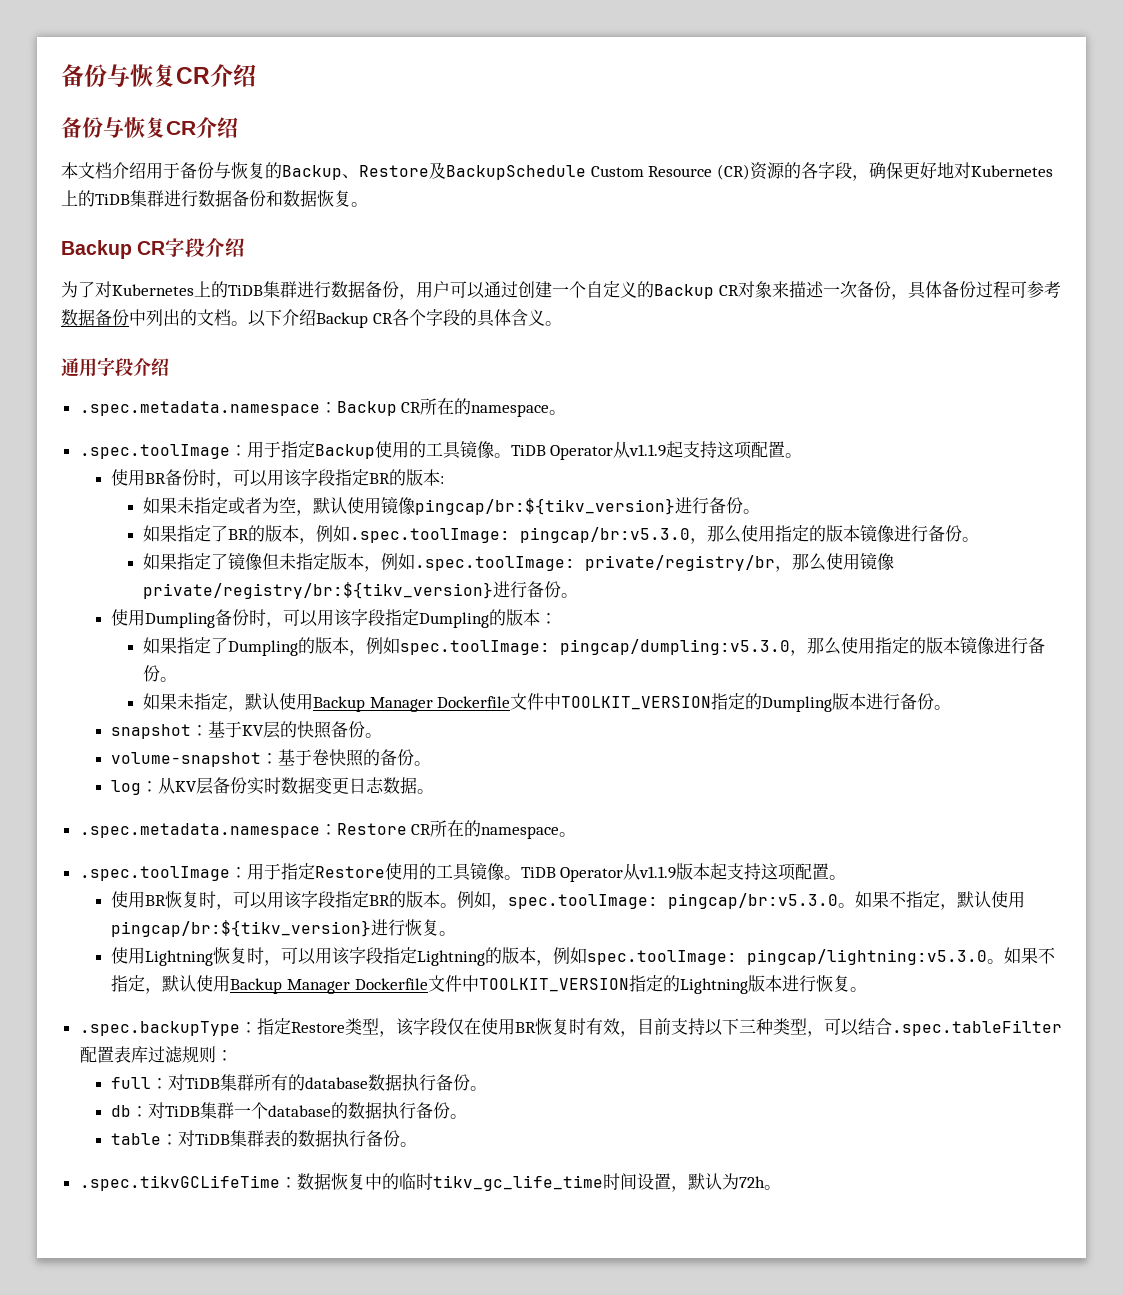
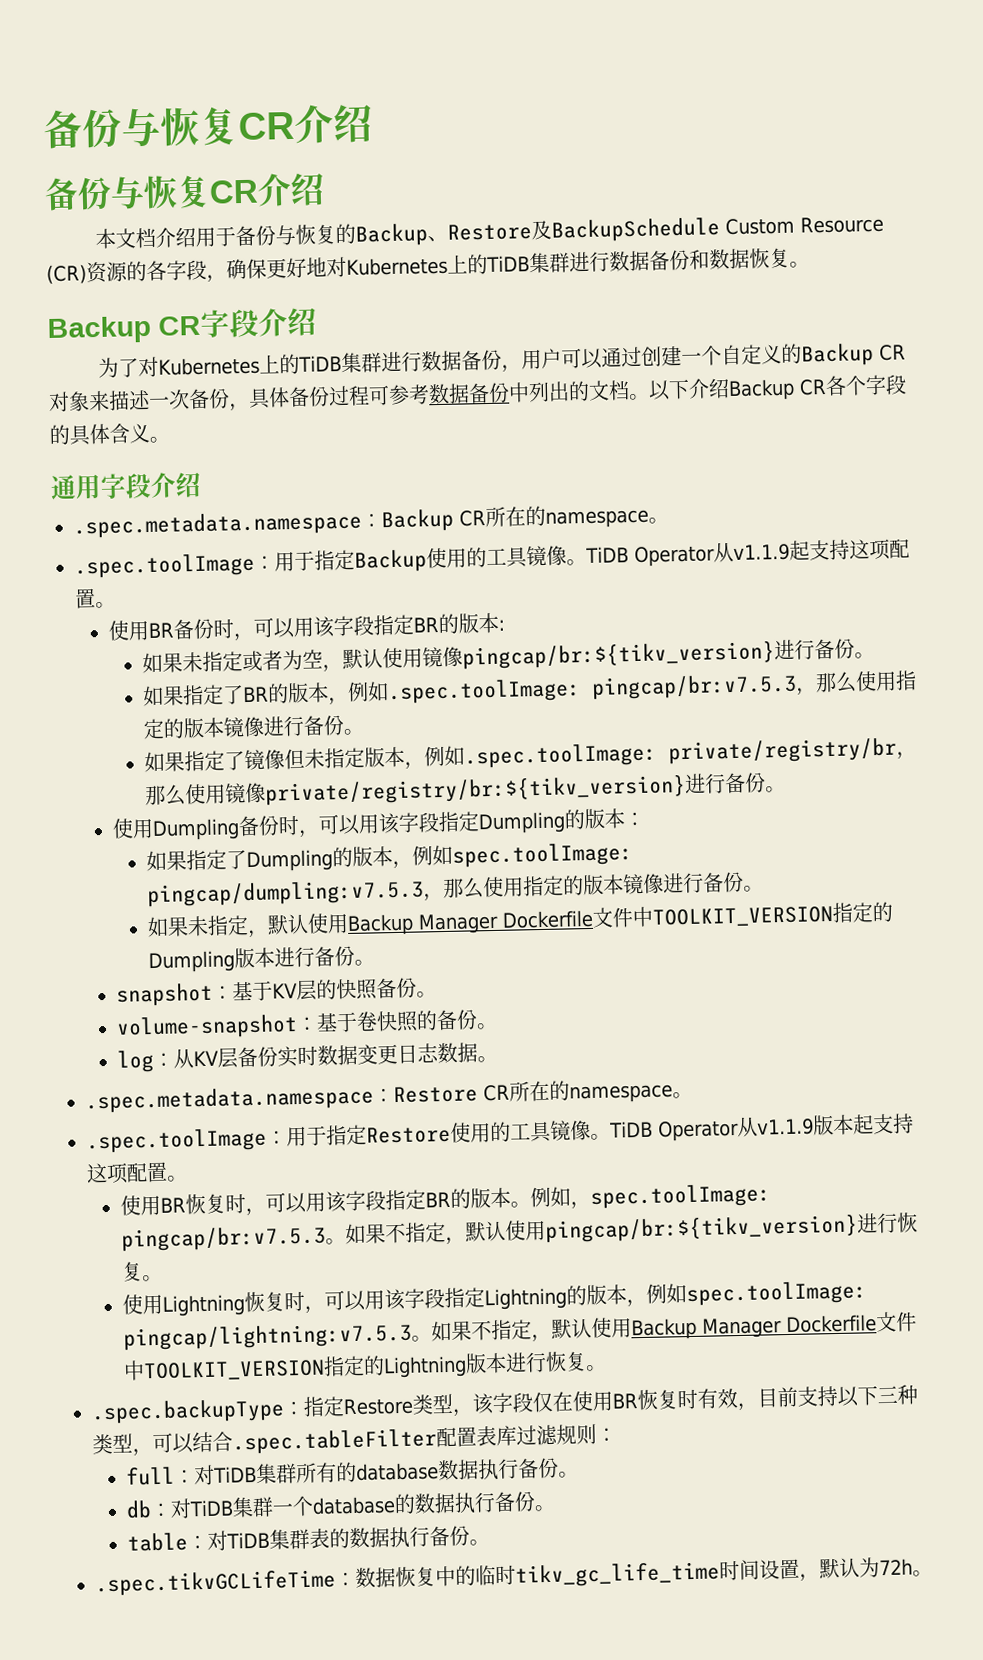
- 如果指定了BR的版本，例如.spec.toolImage: pingcap/br:v5.3.0，那么使用指定的版本镜像进行备份。
+ 如果指定了BR的版本，例如.spec.toolImage: pingcap/br:v7.5.3，那么使用指定的版本镜像进行备份。
- 如果指定了Dumpling的版本，例如spec.toolImage: pingcap/dumpling:v5.3.0，那么使用指定的版本镜像进行备份。
+ 如果指定了Dumpling的版本，例如spec.toolImage: pingcap/dumpling:v7.5.3，那么使用指定的版本镜像进行备份。
- 例如，spec.toolImage: pingcap/br:v5.3.0。
+ 例如，spec.toolImage: pingcap/br:v7.5.3。
- 使用Lightning恢复时，可以用该字段指定Lightning的版本，例如spec.toolImage: pingcap/lightning:v5.3.0。
+ 使用Lightning恢复时，可以用该字段指定Lightning的版本，例如spec.toolImage: pingcap/lightning:v7.5.3。

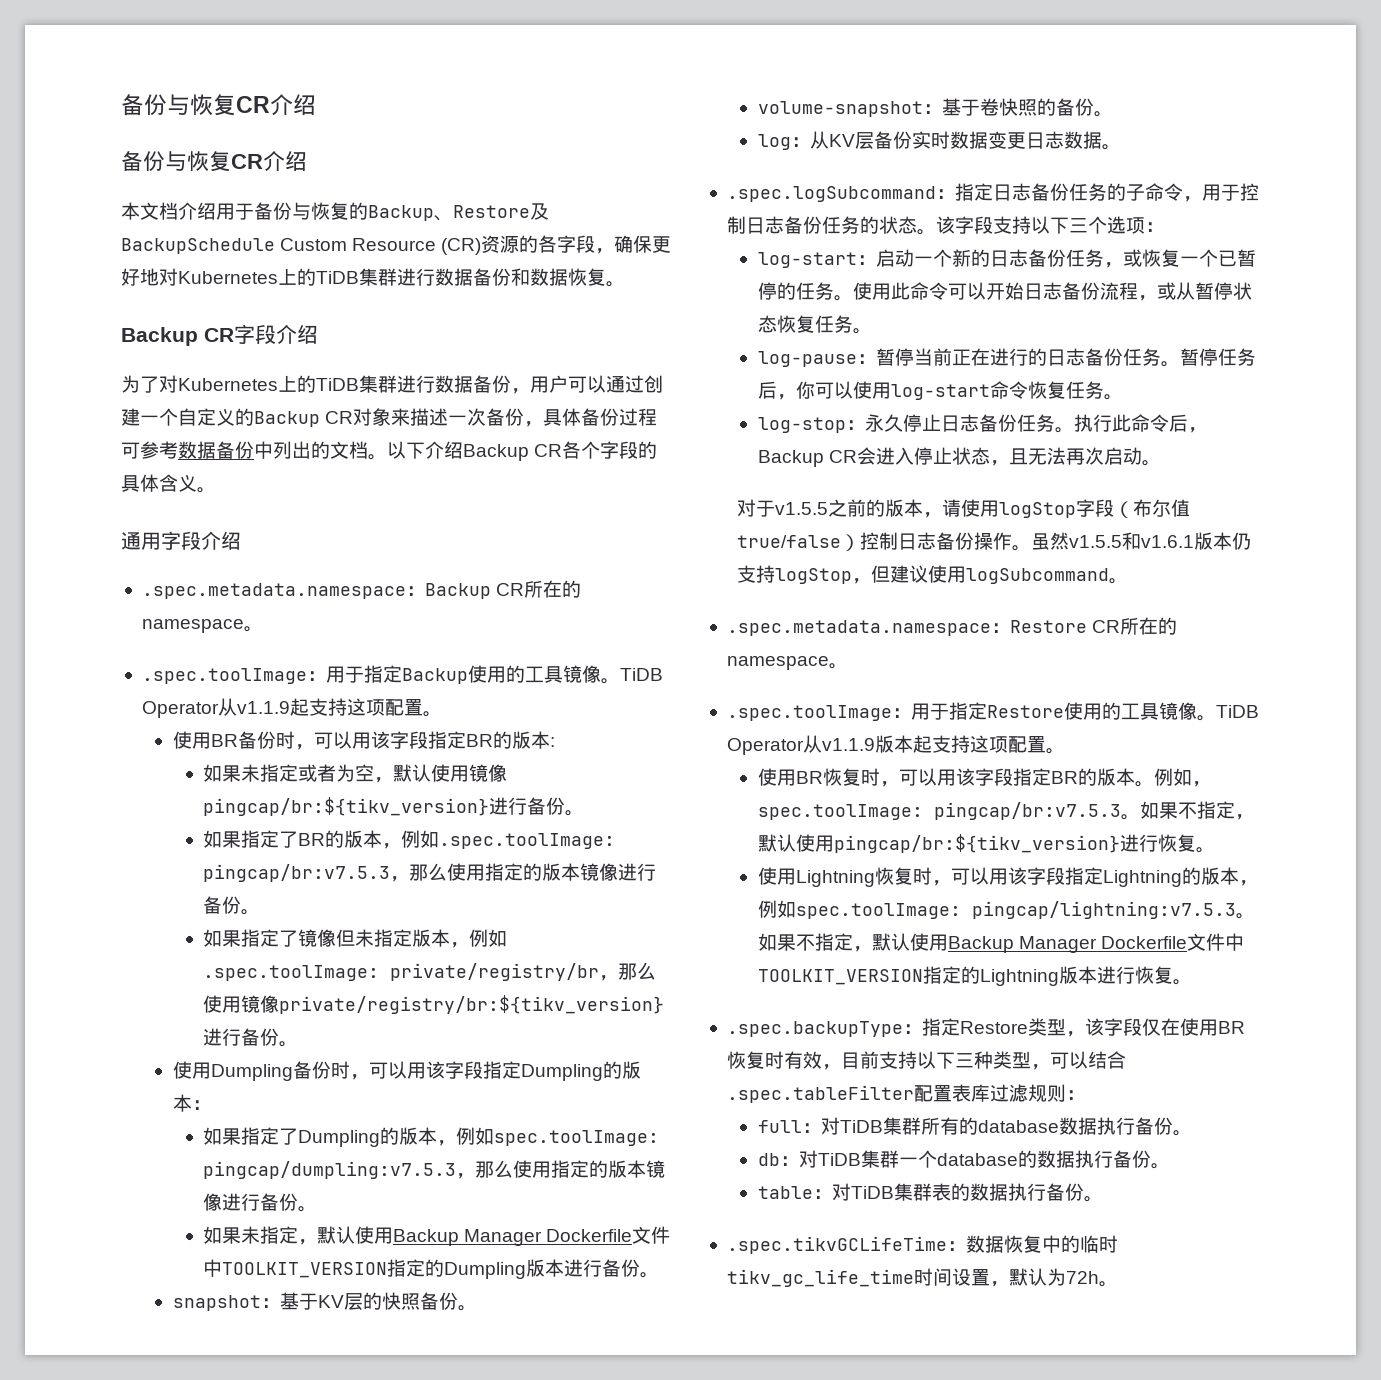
+ .spec.logSubcommand：指定日志备份任务的子命令，用于控制日志备份任务的状态。该字段支持以下三个选项：
+ log-start：启动一个新的日志备份任务，或恢复一个已暂停的任务。使用此命令可以开始日志备份流程，或从暂停状态恢复任务。
+ log-pause：暂停当前正在进行的日志备份任务。暂停任务后，你可以使用log-start命令恢复任务。
+ log-stop：永久停止日志备份任务。执行此命令后，Backup CR会进入停止状态，且无法再次启动。
+ 对于v1.5.5之前的版本，请使用logStop字段（布尔值true/false）控制日志备份操作。虽然v1.5.5和v1.6.1版本仍支持logStop，但建议使用logSubcommand。

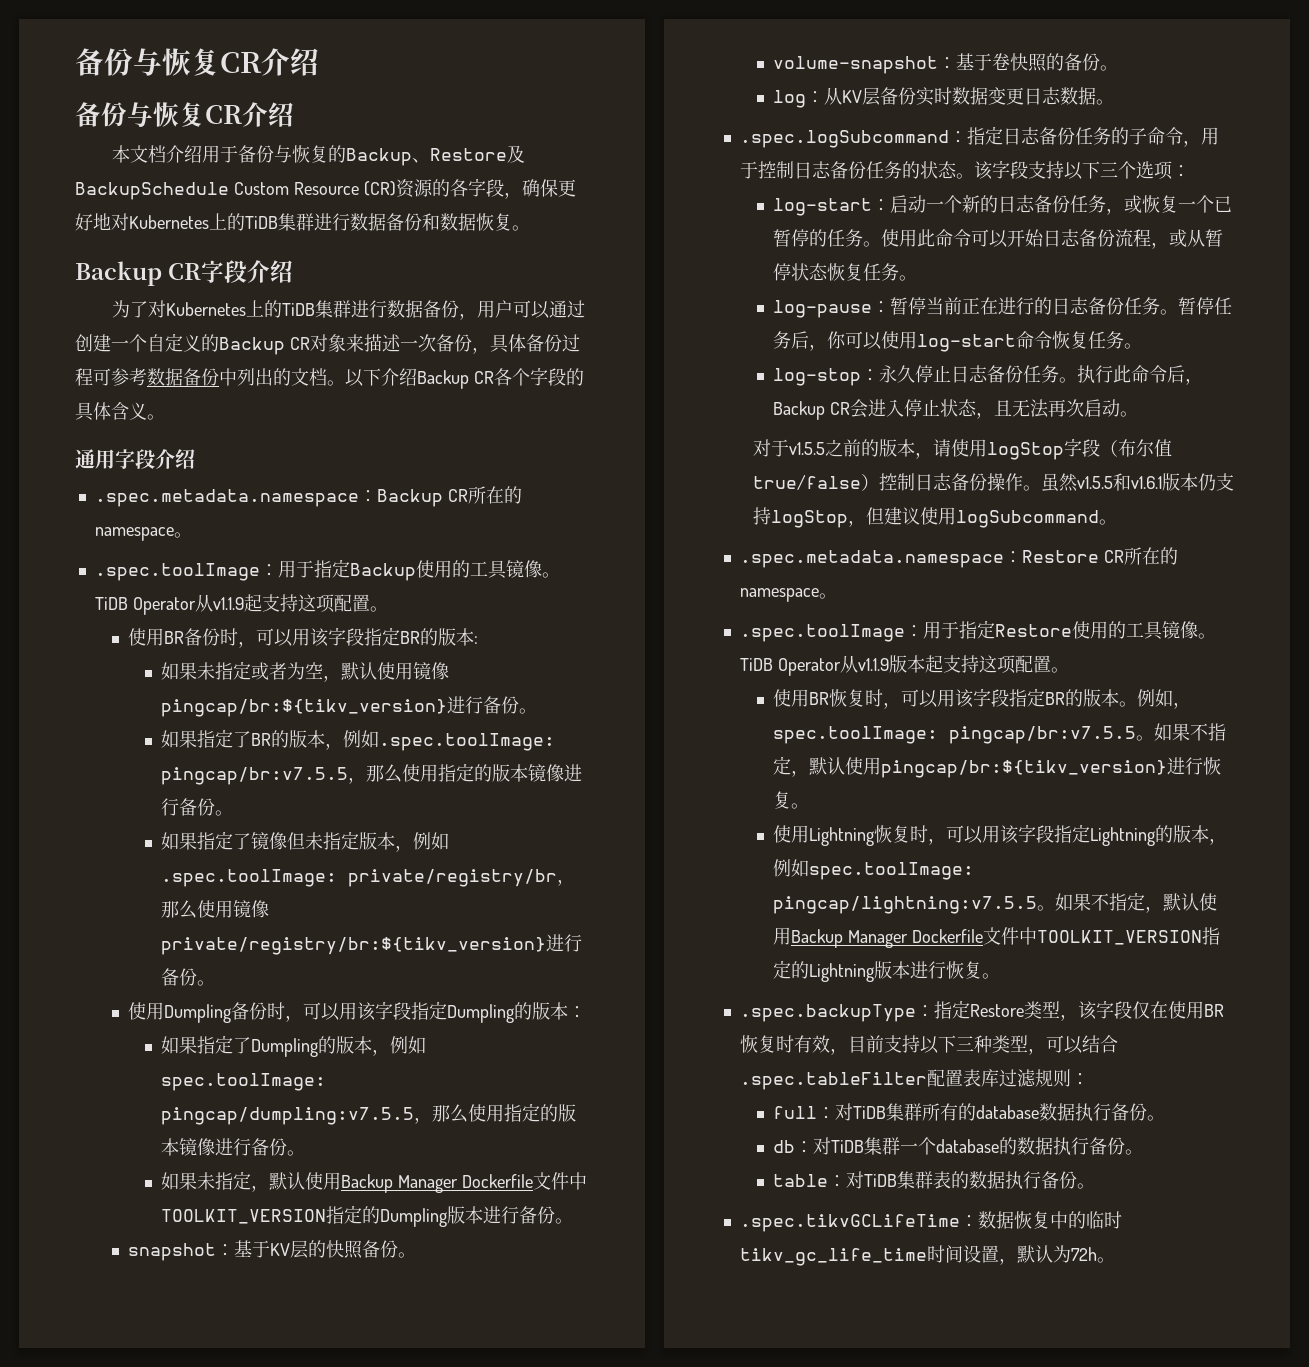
- 如果指定了BR的版本，例如.spec.toolImage: pingcap/br:v7.5.3，那么使用指定的版本镜像进行备份。
+ 如果指定了BR的版本，例如.spec.toolImage: pingcap/br:v7.5.5，那么使用指定的版本镜像进行备份。
- 如果指定了Dumpling的版本，例如spec.toolImage: pingcap/dumpling:v7.5.3，那么使用指定的版本镜像进行备份。
+ 如果指定了Dumpling的版本，例如spec.toolImage: pingcap/dumpling:v7.5.5，那么使用指定的版本镜像进行备份。
- 例如，spec.toolImage: pingcap/br:v7.5.3。
+ 例如，spec.toolImage: pingcap/br:v7.5.5。
- 使用Lightning恢复时，可以用该字段指定Lightning的版本，例如spec.toolImage: pingcap/lightning:v7.5.3。
+ 使用Lightning恢复时，可以用该字段指定Lightning的版本，例如spec.toolImage: pingcap/lightning:v7.5.5。

